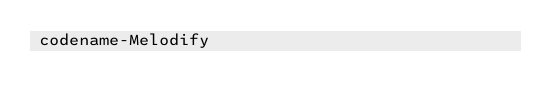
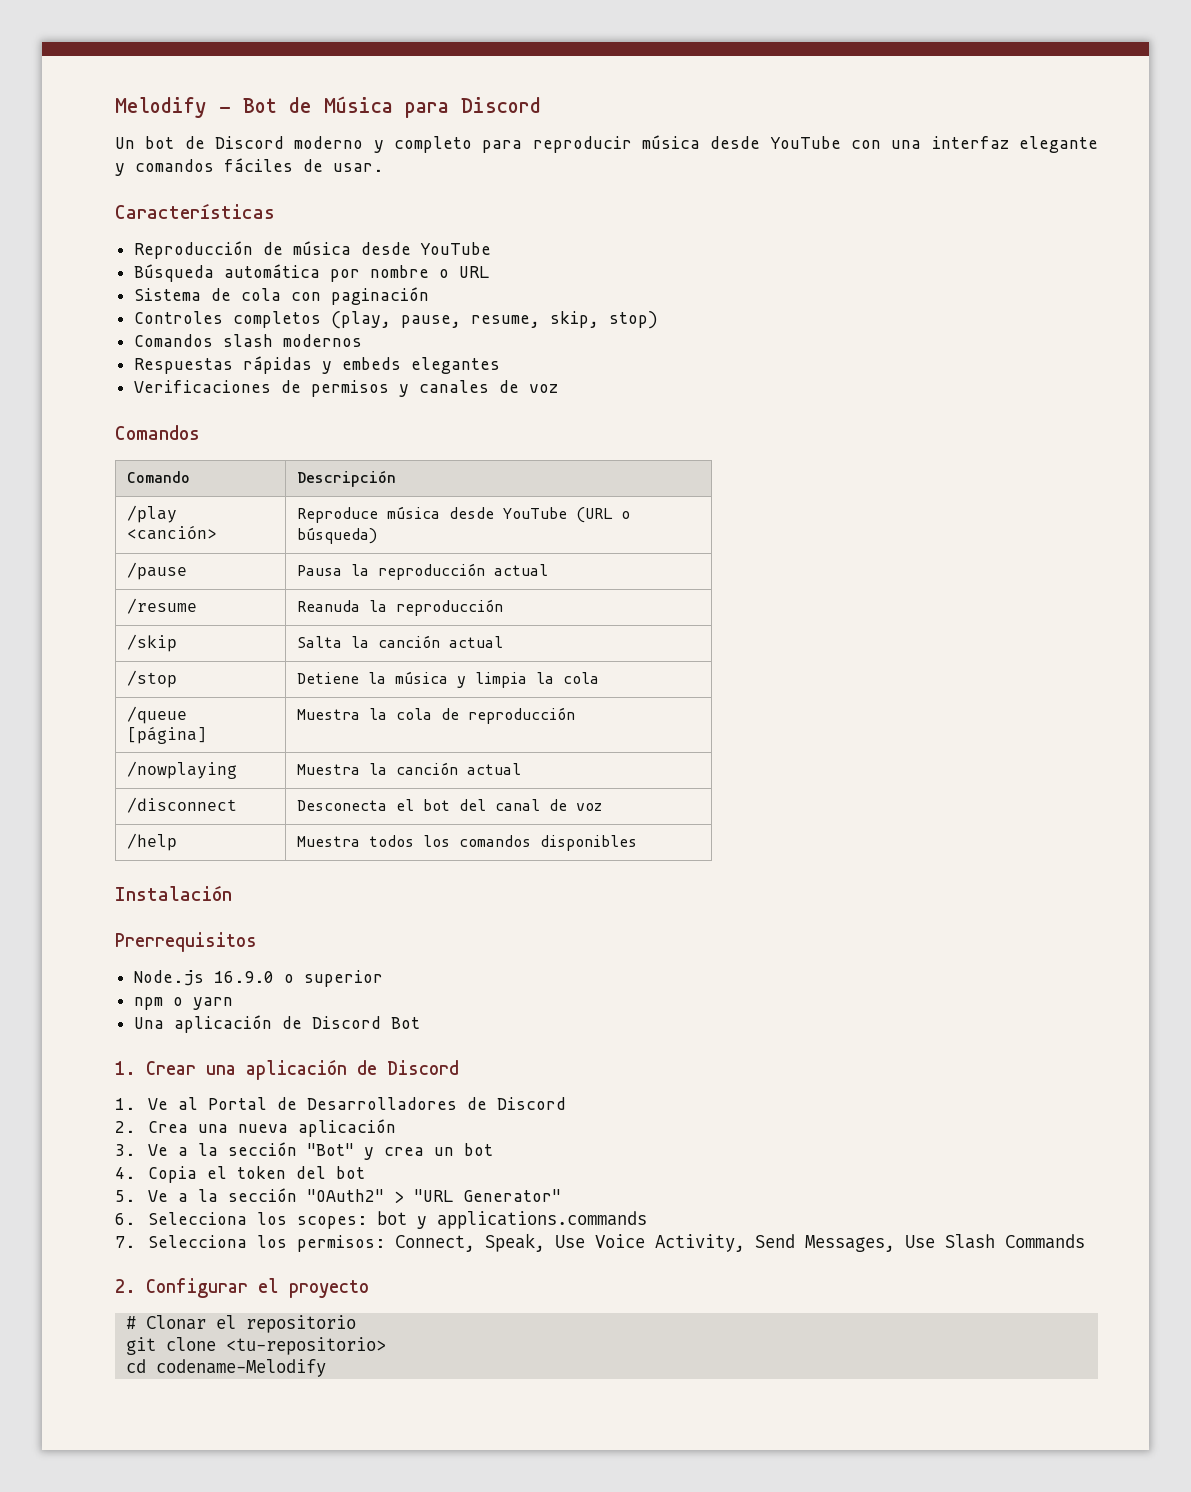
- codename-Melodify
+ Melodify - Bot de Música para Discord
+ Un bot de Discord moderno y completo para reproducir música desde YouTube con una interfaz elegante y comandos fáciles de usar.
+ Características
+ Reproducción de música desde YouTube
+ Búsqueda automática por nombre o URL
+ Sistema de cola con paginación
+ Controles completos (play, pause, resume, skip, stop)
+ Comandos slash modernos
+ Respuestas rápidas y embeds elegantes
+ Verificaciones de permisos y canales de voz
+ Comandos
+ Comando | Descripción
+ /play <canción> | Reproduce música desde YouTube (URL o búsqueda)
+ /pause | Pausa la reproducción actual
+ /resume | Reanuda la reproducción
+ /skip | Salta la canción actual
+ /stop | Detiene la música y limpia la cola
+ /queue [página] | Muestra la cola de reproducción
+ /nowplaying | Muestra la canción actual
+ /disconnect | Desconecta el bot del canal de voz
+ /help | Muestra todos los comandos disponibles
+ Instalación
+ Prerrequisitos
+ Node.js 16.9.0 o superior
+ npm o yarn
+ Una aplicación de Discord Bot
+ 1. Crear una aplicación de Discord
+ 1. Ve al Portal de Desarrolladores de Discord
+ 2. Crea una nueva aplicación
+ 3. Ve a la sección "Bot" y crea un bot
+ 4. Copia el token del bot
+ 5. Ve a la sección "OAuth2" > "URL Generator"
+ 6. Selecciona los scopes: bot y applications.commands
+ 7. Selecciona los permisos: Connect, Speak, Use Voice Activity, Send Messages, Use Slash Commands
+ 2. Configurar el proyecto
+ # Clonar el repositorio
+ git clone <tu-repositorio>
+ cd codename-Melodify

